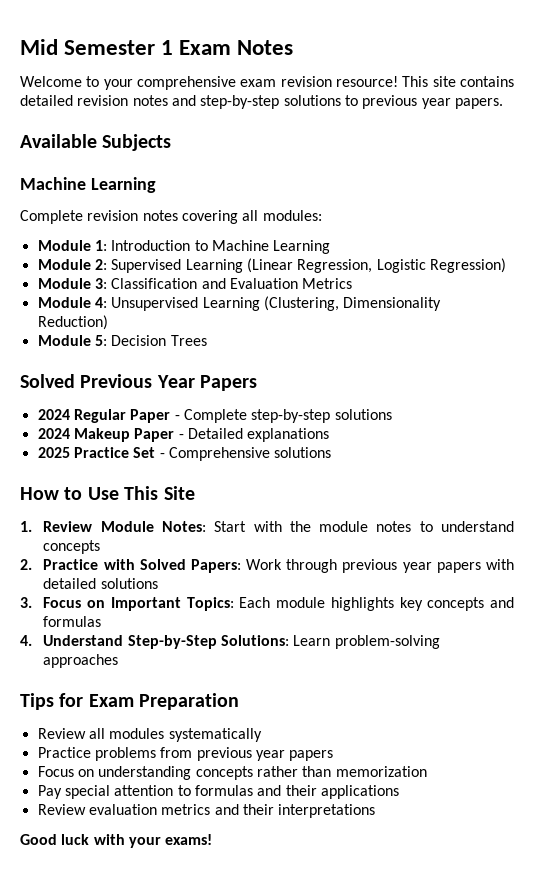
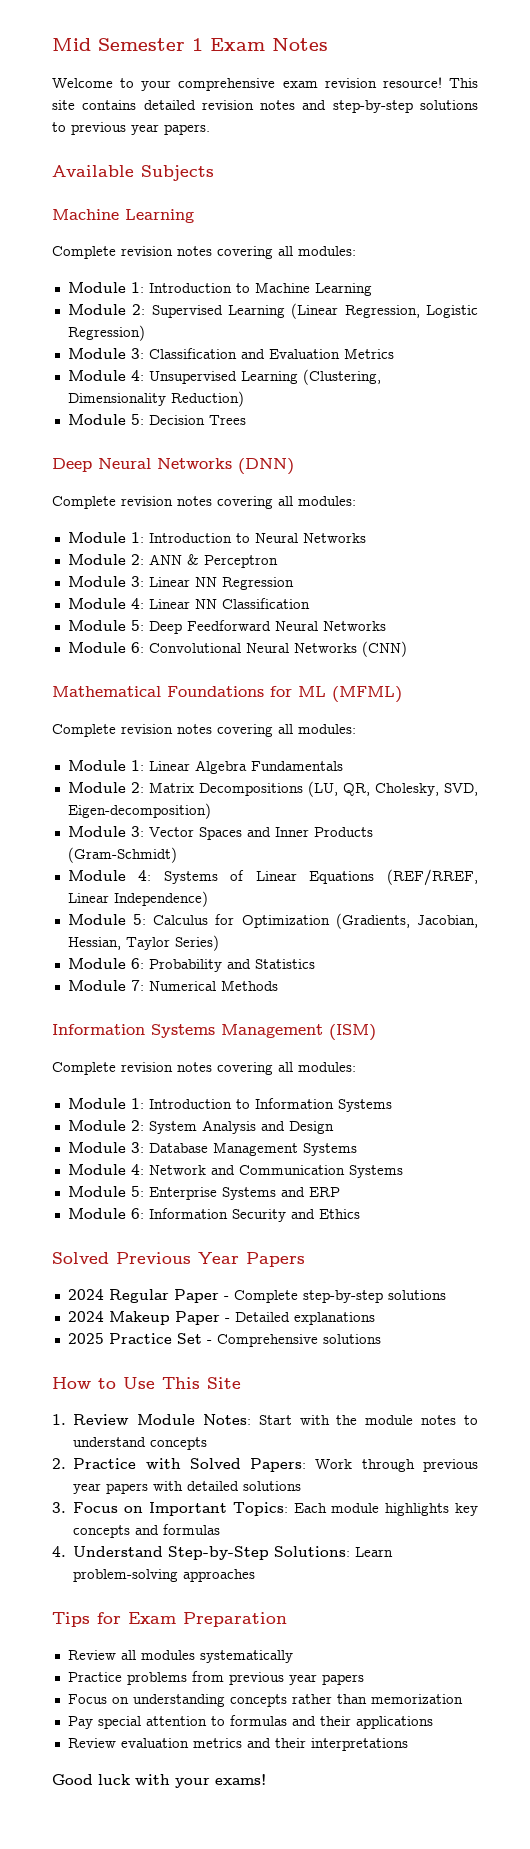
+ Deep Neural Networks (DNN)
+ Complete revision notes covering all modules:
+ Module 1: Introduction to Neural Networks
+ Module 2: ANN & Perceptron
+ Module 3: Linear NN Regression
+ Module 4: Linear NN Classification
+ Module 5: Deep Feedforward Neural Networks
+ Module 6: Convolutional Neural Networks (CNN)
+ Mathematical Foundations for ML (MFML)
+ Complete revision notes covering all modules:
+ Module 1: Linear Algebra Fundamentals
+ Module 2: Matrix Decompositions (LU, QR, Cholesky, SVD, Eigen-decomposition)
+ Module 3: Vector Spaces and Inner Products (Gram-Schmidt)
+ Module 4: Systems of Linear Equations (REF/RREF, Linear Independence)
+ Module 5: Calculus for Optimization (Gradients, Jacobian, Hessian, Taylor Series)
+ Module 6: Probability and Statistics
+ Module 7: Numerical Methods
+ Information Systems Management (ISM)
+ Complete revision notes covering all modules:
+ Module 1: Introduction to Information Systems
+ Module 2: System Analysis and Design
+ Module 3: Database Management Systems
+ Module 4: Network and Communication Systems
+ Module 5: Enterprise Systems and ERP
+ Module 6: Information Security and Ethics

